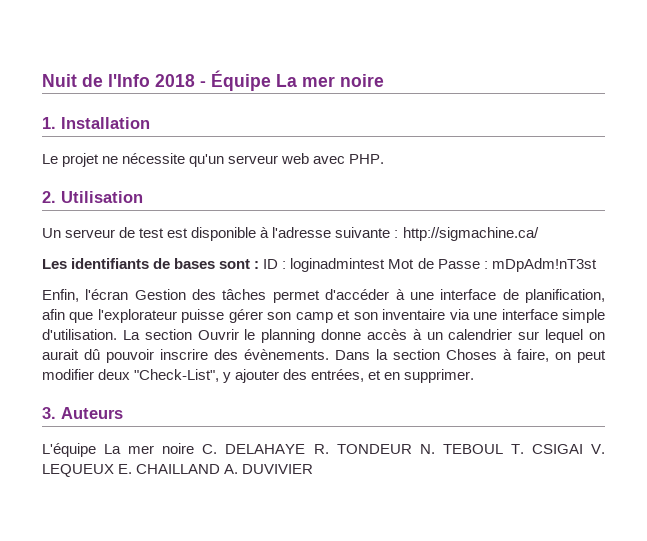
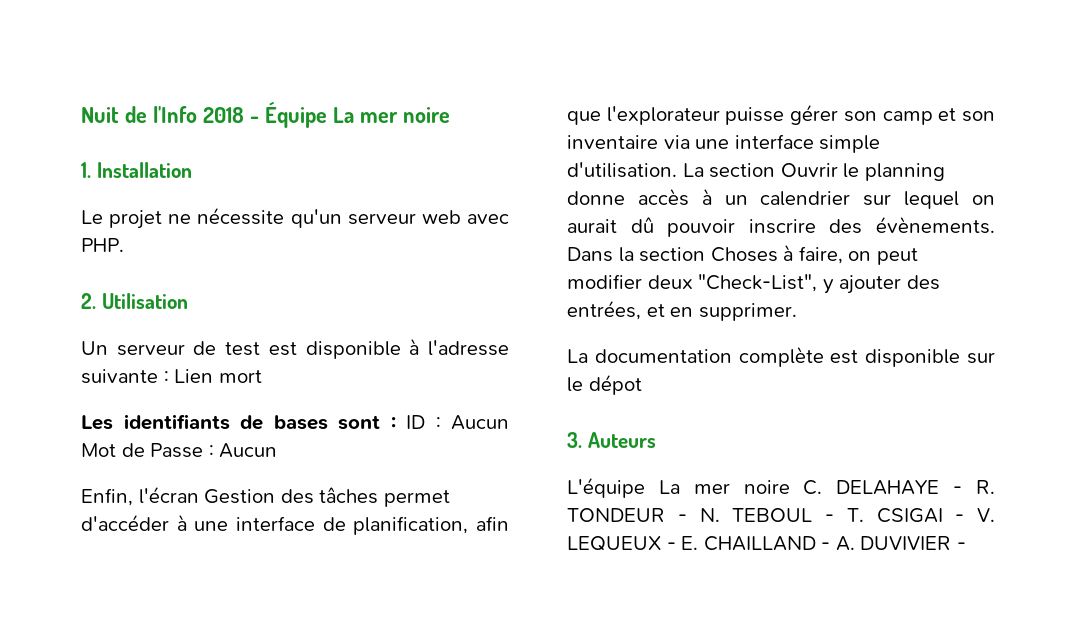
- Un serveur de test est disponible à l'adresse suivante : http://sigmachine.ca/
+ Un serveur de test est disponible à l'adresse suivante : Lien mort
- Les identifiants de bases sont : ID : loginadmintest Mot de Passe : mDpAdm!nT3st
+ Les identifiants de bases sont : ID : Aucun Mot de Passe : Aucun
+ La documentation complète est disponible sur le dépot
- L'équipe La mer noire C. DELAHAYE R. TONDEUR N. TEBOUL T. CSIGAI V. LEQUEUX E. CHAILLAND A. DUVIVIER
+ L'équipe La mer noire C. DELAHAYE - R. TONDEUR - N. TEBOUL - T. CSIGAI - V. LEQUEUX - E. CHAILLAND - A. DUVIVIER -

